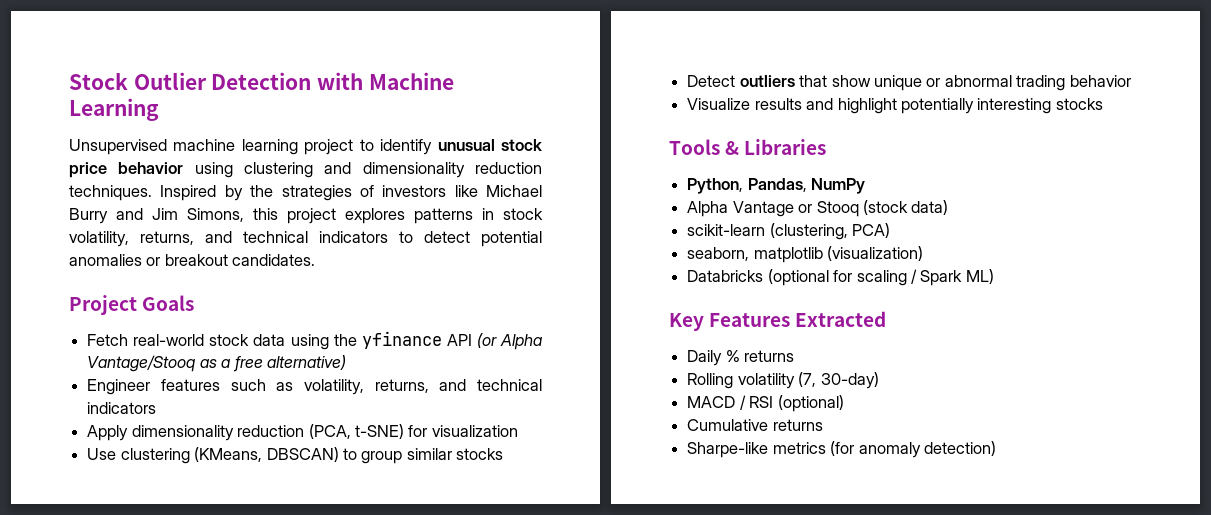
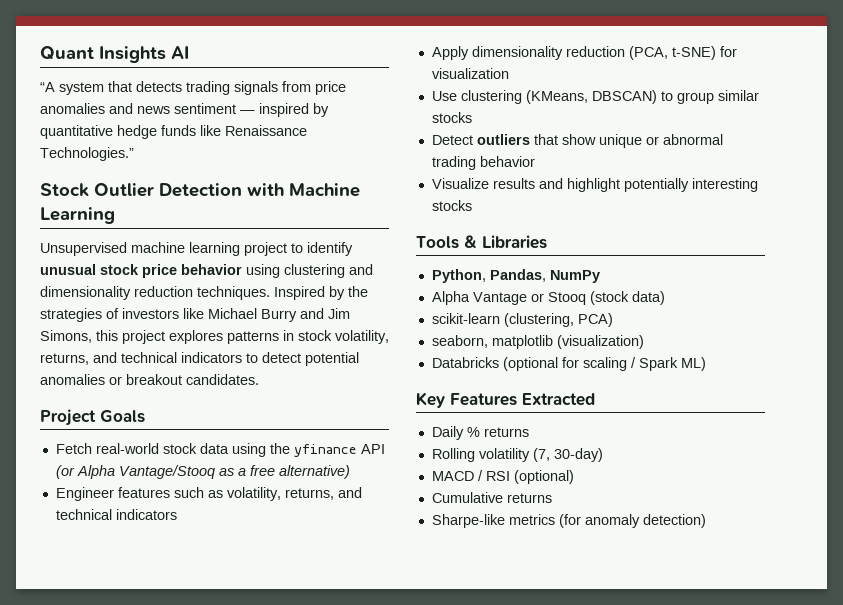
+ Quant Insights AI
+ “A system that detects trading signals from price anomalies and news sentiment — inspired by quantitative hedge funds like Renaissance Technologies.”

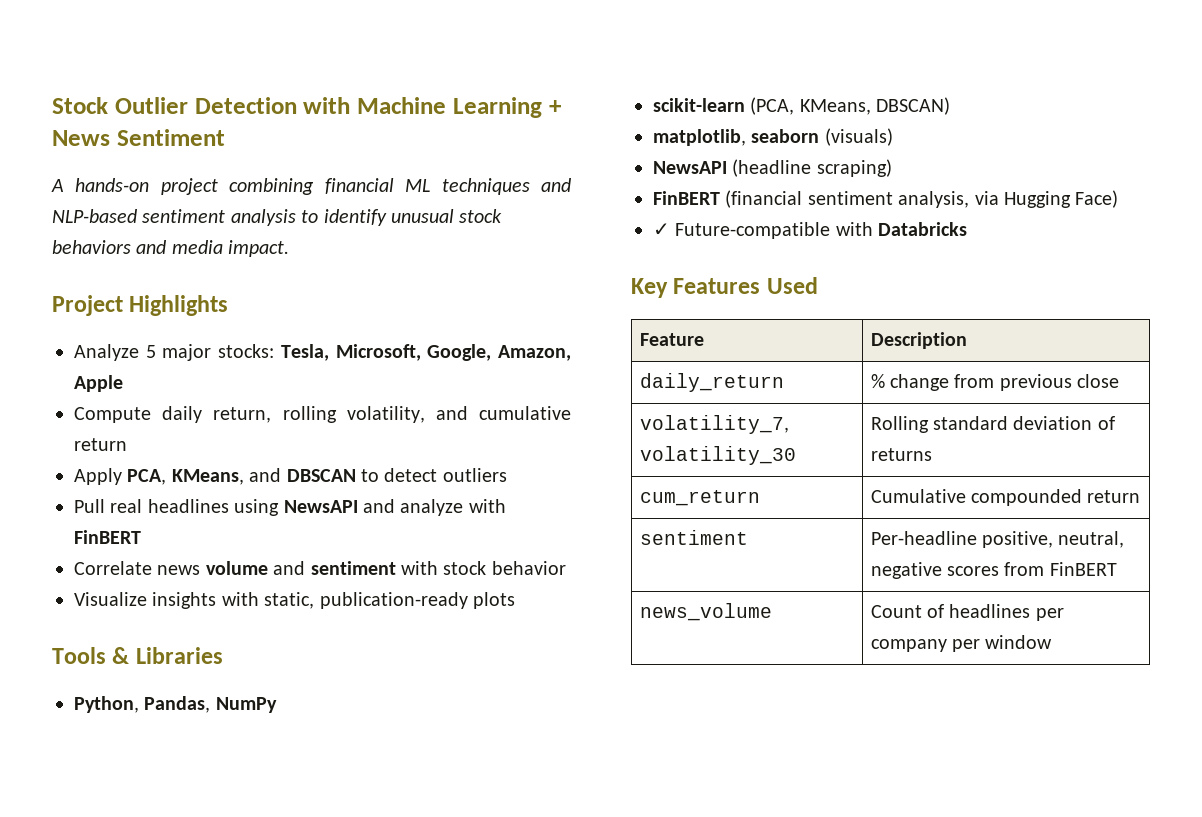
- Quant Insights AI
- “A system that detects trading signals from price anomalies and news sentiment — inspired by quantitative hedge funds like Renaissance Technologies.”
- Stock Outlier Detection with Machine Learning
- Unsupervised machine learning project to identify unusual stock price behavior using clustering and dimensionality reduction techniques. Inspired by the strategies of investors like Michael Burry and Jim Simons, this project explores patterns in stock volatility, returns, and technical indicators to detect potential anomalies or breakout candidates.
- Project Goals
- Fetch real-world stock data using the yfinance API (or Alpha Vantage/Stooq as a free alternative)
- Engineer features such as volatility, returns, and technical indicators
- Apply dimensionality reduction (PCA, t-SNE) for visualization
- Use clustering (KMeans, DBSCAN) to group similar stocks
- Detect outliers that show unique or abnormal trading behavior
- Visualize results and highlight potentially interesting stocks
+ Stock Outlier Detection with Machine Learning + News Sentiment
+ A hands-on project combining financial ML techniques and NLP-based sentiment analysis to identify unusual stock behaviors and media impact.
+ Project Highlights
+ Analyze 5 major stocks: Tesla, Microsoft, Google, Amazon, Apple
+ Compute daily return, rolling volatility, and cumulative return
+ Apply PCA, KMeans, and DBSCAN to detect outliers
+ Pull real headlines using NewsAPI and analyze with FinBERT
+ Correlate news volume and sentiment with stock behavior
+ Visualize insights with static, publication-ready plots
- Alpha Vantage or Stooq (stock data)
- scikit-learn (clustering, PCA)
- seaborn, matplotlib (visualization)
- Databricks (optional for scaling / Spark ML)
- Key Features Extracted
- Daily % returns
- Rolling volatility (7, 30-day)
- MACD / RSI (optional)
- Cumulative returns
- Sharpe-like metrics (for anomaly detection)
+ scikit-learn (PCA, KMeans, DBSCAN)
+ matplotlib, seaborn (visuals)
+ NewsAPI (headline scraping)
+ FinBERT (financial sentiment analysis, via Hugging Face)
+ ✓ Future-compatible with Databricks
+ Key Features Used
+ Feature | Description
+ daily_return | % change from previous close
+ volatility_7, volatility_30 | Rolling standard deviation of returns
+ cum_return | Cumulative compounded return
+ sentiment | Per-headline positive, neutral, negative scores from FinBERT
+ news_volume | Count of headlines per company per window

